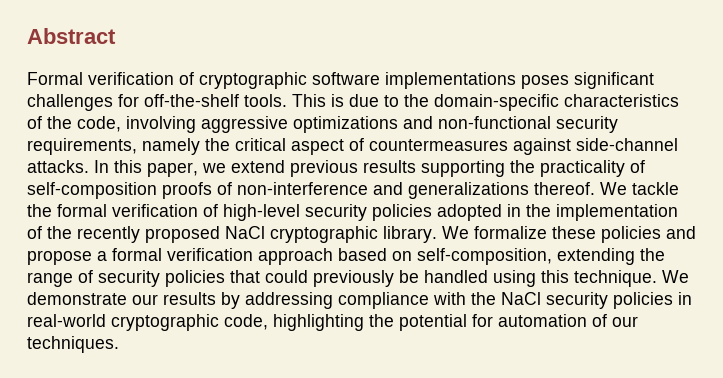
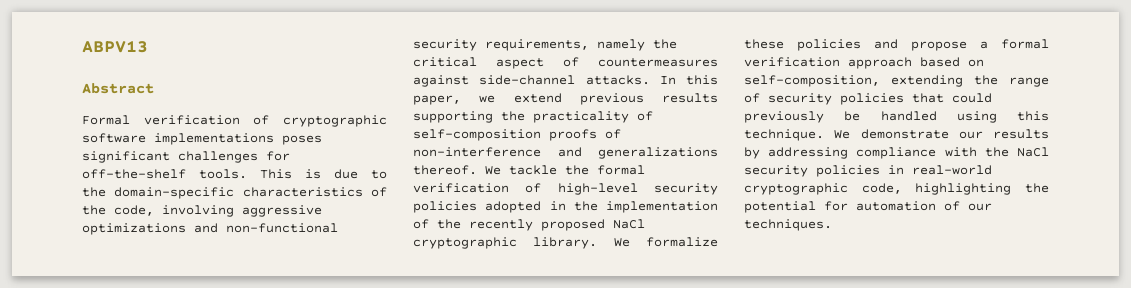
+ ABPV13

